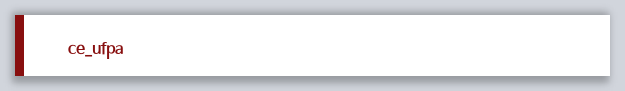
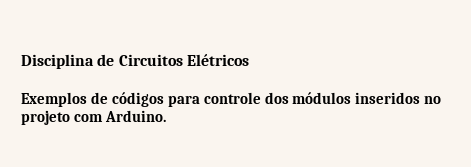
- ce_ufpa
+ Disciplina de Circuitos Elétricos
+ Exemplos de códigos para controle dos módulos inseridos no projeto com Arduino.

